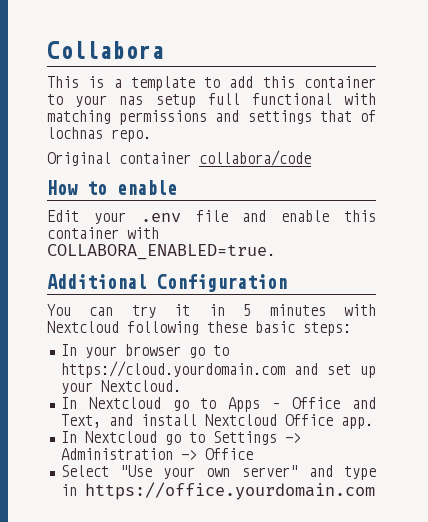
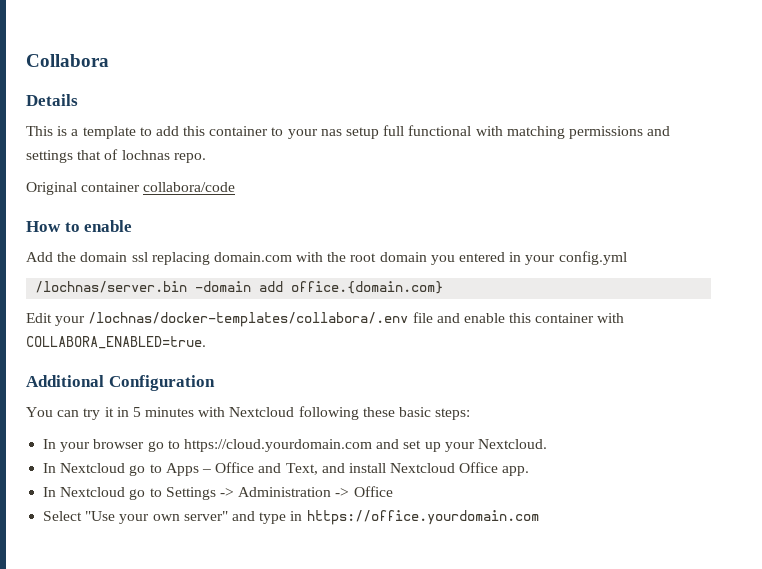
+ Details
+ Add the domain ssl replacing domain.com with the root domain you entered in your config.yml
+ /lochnas/server.bin -domain add office.{domain.com}
- Edit your .env file and enable this container with COLLABORA_ENABLED=true.
+ Edit your /lochnas/docker-templates/collabora/.env file and enable this container with COLLABORA_ENABLED=true.

